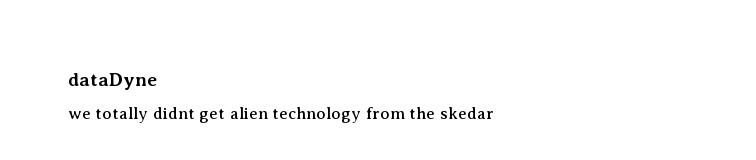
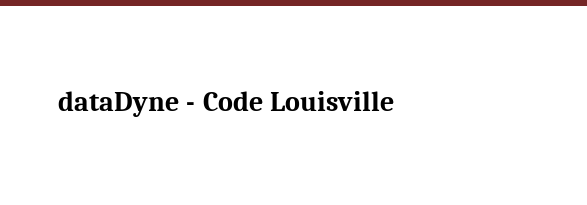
- dataDyne
- we totally didnt get alien technology from the skedar
+ dataDyne - Code Louisville

